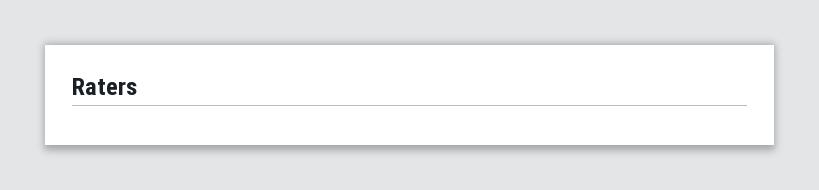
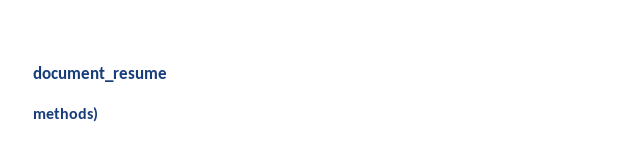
- Raters
+ document_resume
+ methods)

